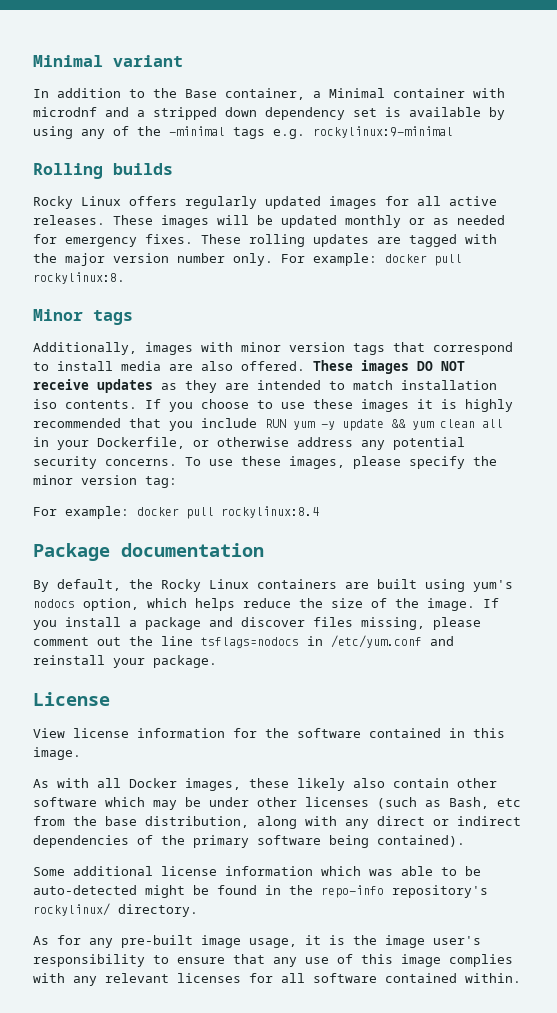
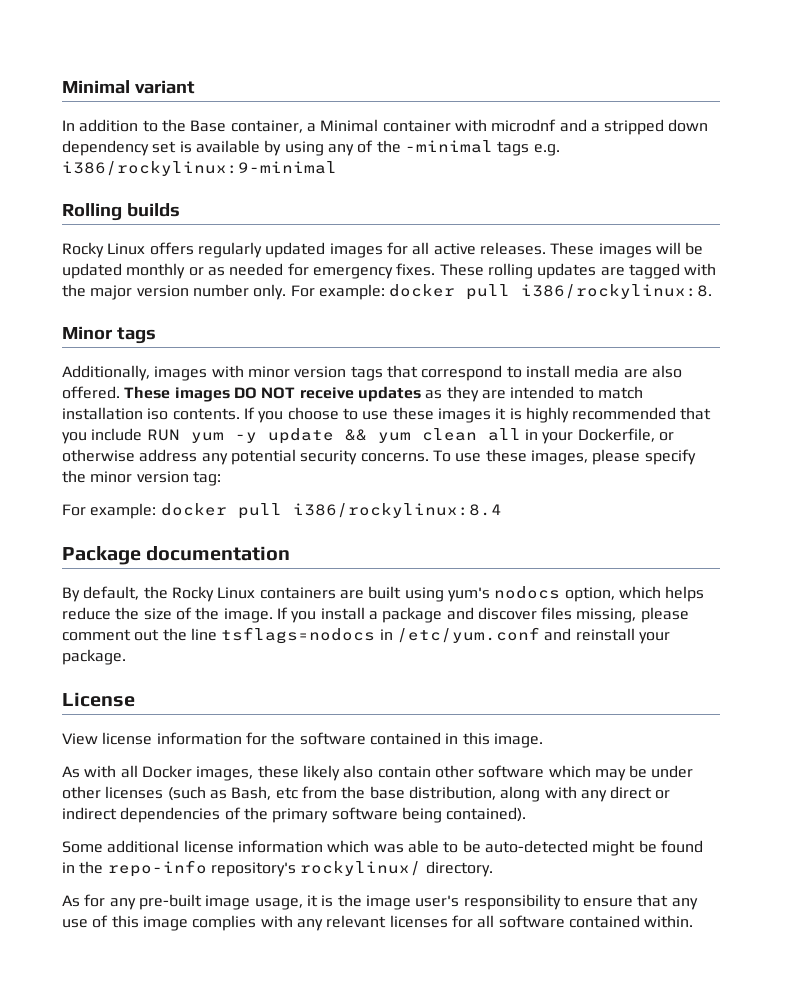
- In addition to the Base container, a Minimal container with microdnf and a stripped down dependency set is available by using any of the -minimal tags e.g. rockylinux:9-minimal
+ In addition to the Base container, a Minimal container with microdnf and a stripped down dependency set is available by using any of the -minimal tags e.g. i386/rockylinux:9-minimal
- For example: docker pull rockylinux:8.
+ For example: docker pull i386/rockylinux:8.
- For example: docker pull rockylinux:8.4
+ For example: docker pull i386/rockylinux:8.4

